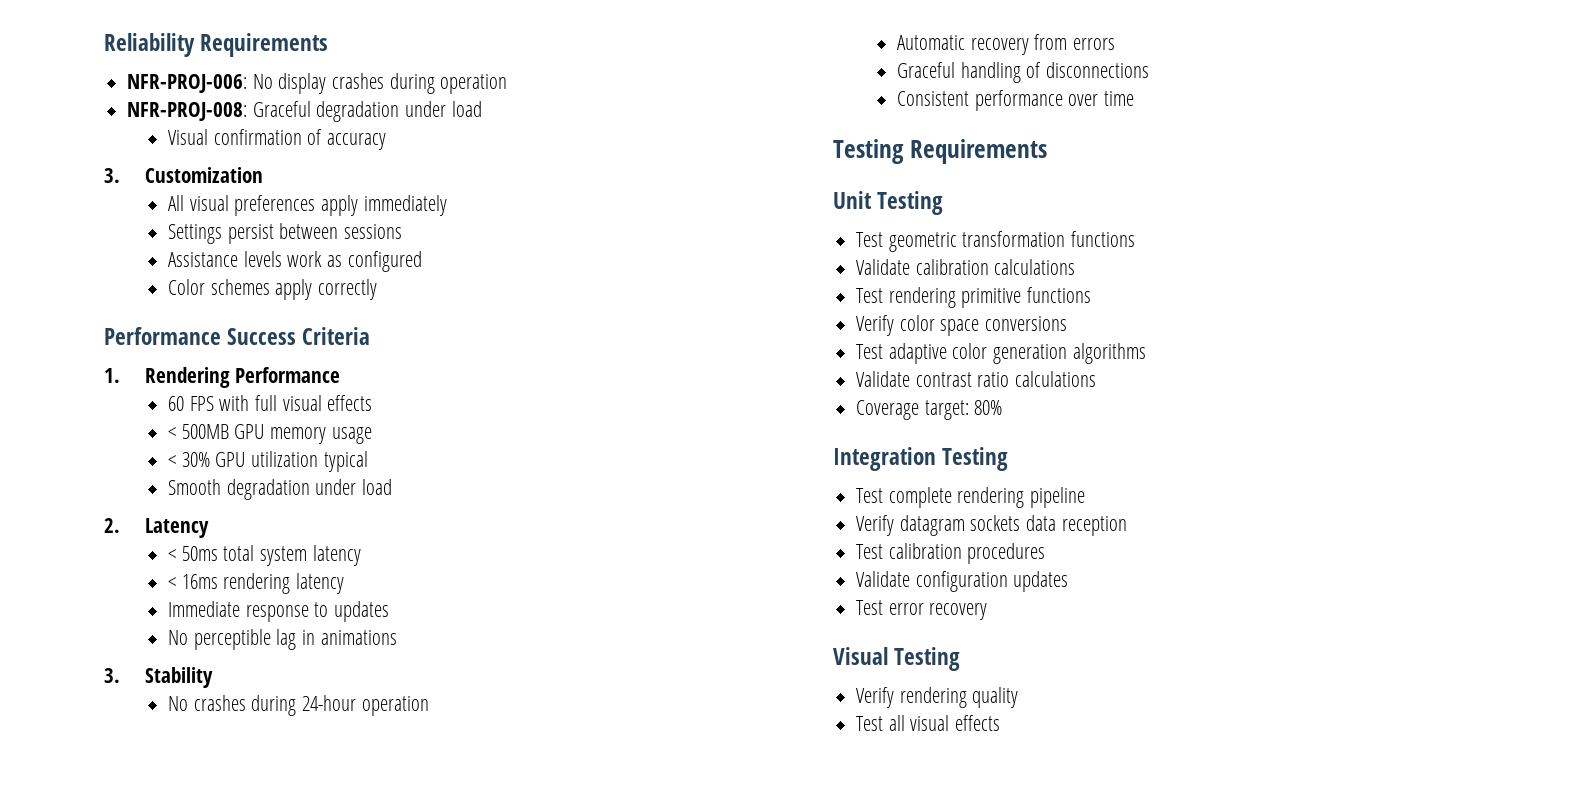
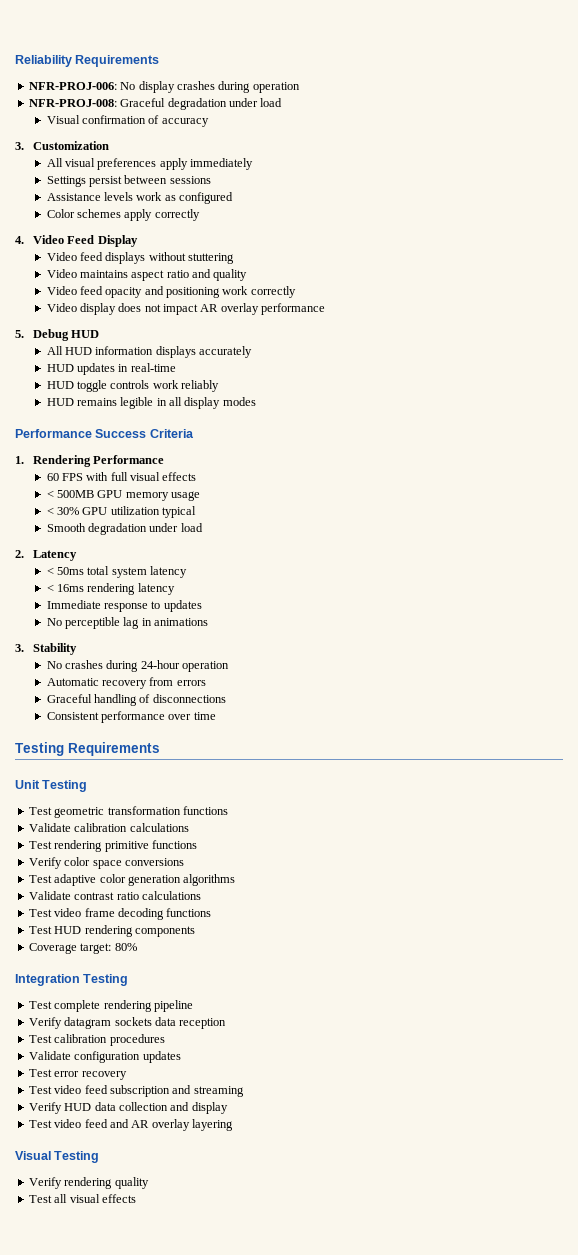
+ 4. Video Feed Display
+ Video feed displays without stuttering
+ Video maintains aspect ratio and quality
+ Video feed opacity and positioning work correctly
+ Video display does not impact AR overlay performance
+ 5. Debug HUD
+ All HUD information displays accurately
+ HUD updates in real-time
+ HUD toggle controls work reliably
+ HUD remains legible in all display modes
+ Test video frame decoding functions
+ Test HUD rendering components
+ Test video feed subscription and streaming
+ Verify HUD data collection and display
+ Test video feed and AR overlay layering

